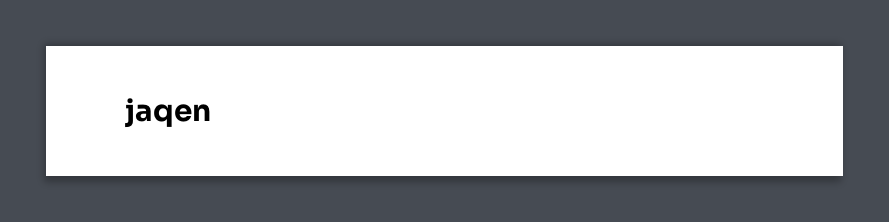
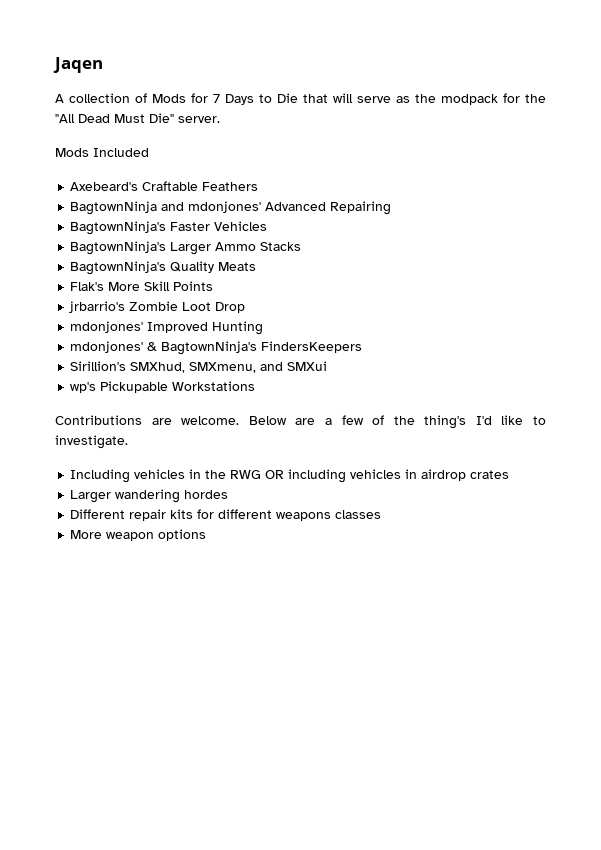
- jaqen
+ Jaqen
+ A collection of Mods for 7 Days to Die that will serve as the modpack for the "All Dead Must Die" server.
+ Mods Included
+ Axebeard's Craftable Feathers
+ BagtownNinja and mdonjones' Advanced Repairing
+ BagtownNinja's Faster Vehicles
+ BagtownNinja's Larger Ammo Stacks
+ BagtownNinja's Quality Meats
+ Flak's More Skill Points
+ jrbarrio's Zombie Loot Drop
+ mdonjones' Improved Hunting
+ mdonjones' & BagtownNinja's FindersKeepers
+ Sirillion's SMXhud, SMXmenu, and SMXui
+ wp's Pickupable Workstations
+ Contributions are welcome. Below are a few of the thing's I'd like to investigate.
+ Including vehicles in the RWG OR including vehicles in airdrop crates
+ Larger wandering hordes
+ Different repair kits for different weapons classes
+ More weapon options

